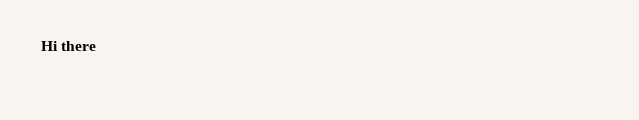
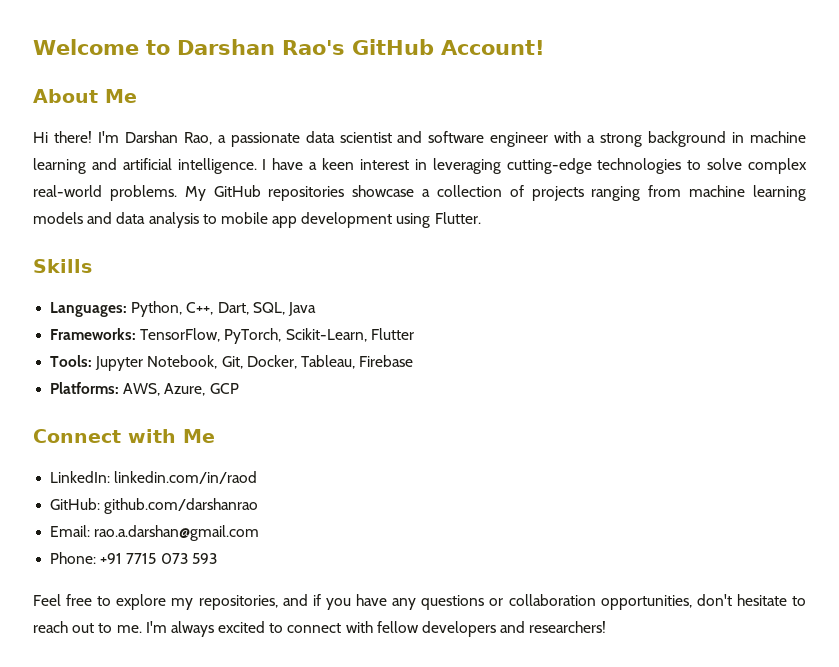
- Hi there
+ Welcome to Darshan Rao's GitHub Account!
+ About Me
+ Hi there! I'm Darshan Rao, a passionate data scientist and software engineer with a strong background in machine learning and artificial intelligence. I have a keen interest in leveraging cutting-edge technologies to solve complex real-world problems. My GitHub repositories showcase a collection of projects ranging from machine learning models and data analysis to mobile app development using Flutter.
+ Skills
+ Languages: Python, C++, Dart, SQL, Java
+ Frameworks: TensorFlow, PyTorch, Scikit-Learn, Flutter
+ Tools: Jupyter Notebook, Git, Docker, Tableau, Firebase
+ Platforms: AWS, Azure, GCP
+ Connect with Me
+ LinkedIn: linkedin.com/in/raod
+ GitHub: github.com/darshanrao
+ Email: rao.a.darshan@gmail.com
+ Phone: +91 7715 073 593
+ Feel free to explore my repositories, and if you have any questions or collaboration opportunities, don't hesitate to reach out to me. I'm always excited to connect with fellow developers and researchers!

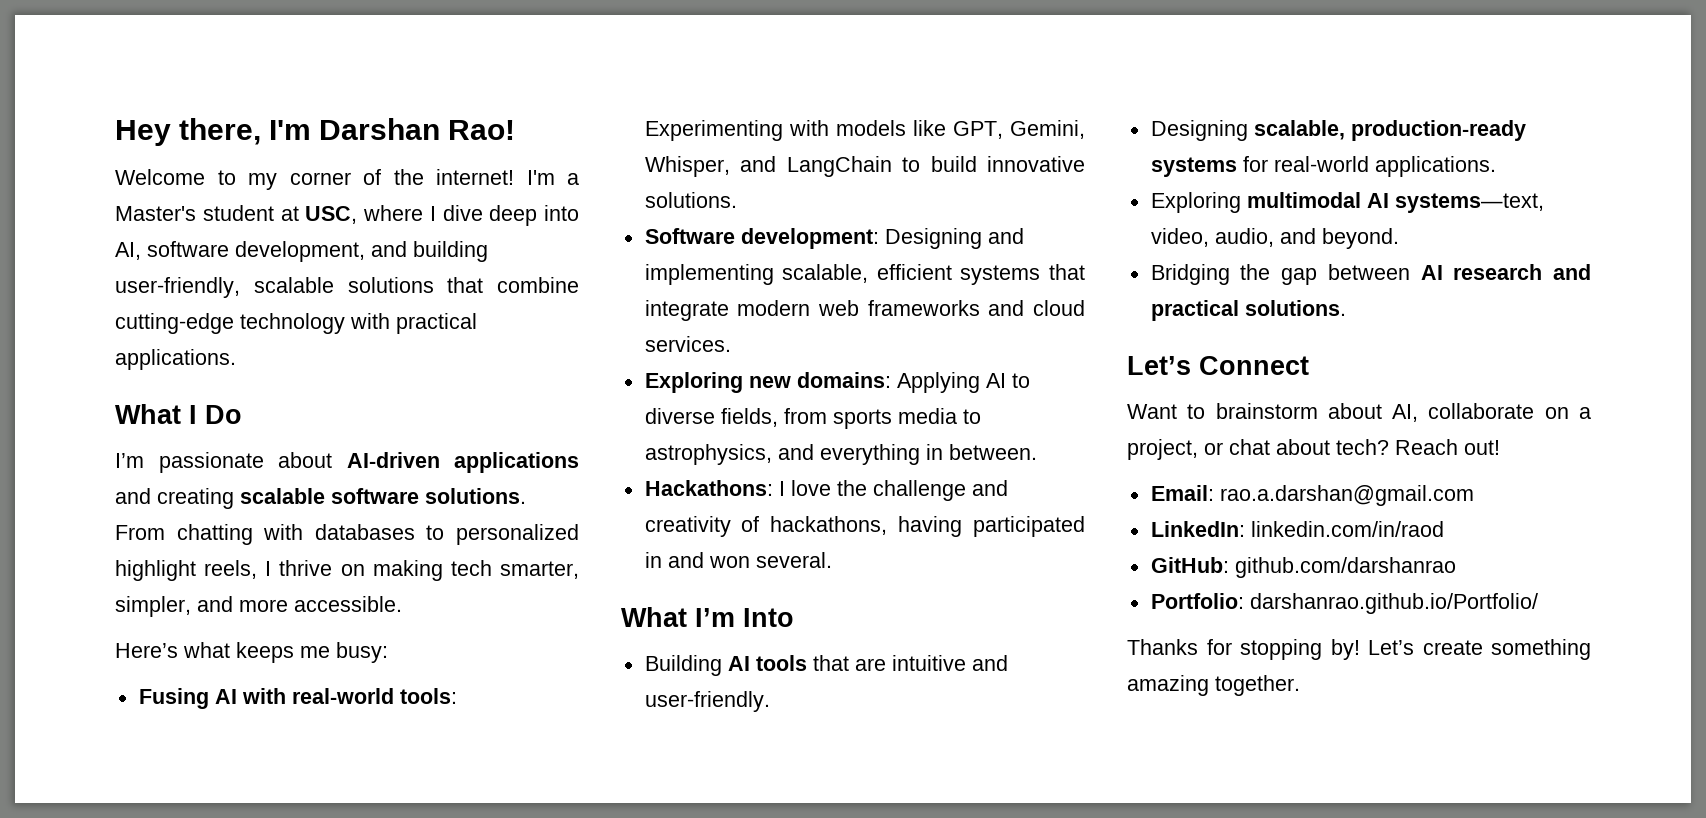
- Welcome to Darshan Rao's GitHub Account!
- About Me
- Hi there! I'm Darshan Rao, a passionate data scientist and software engineer with a strong background in machine learning and artificial intelligence. I have a keen interest in leveraging cutting-edge technologies to solve complex real-world problems. My GitHub repositories showcase a collection of projects ranging from machine learning models and data analysis to mobile app development using Flutter.
- Skills
- Languages: Python, C++, Dart, SQL, Java
- Frameworks: TensorFlow, PyTorch, Scikit-Learn, Flutter
- Tools: Jupyter Notebook, Git, Docker, Tableau, Firebase
- Platforms: AWS, Azure, GCP
- Connect with Me
+ Hey there, I'm Darshan Rao!
+ Welcome to my corner of the internet! I'm a Master's student at USC, where I dive deep into AI, software development, and building user-friendly, scalable solutions that combine cutting-edge technology with practical applications.
+ What I Do
+ I’m passionate about AI-driven applications and creating scalable software solutions. From chatting with databases to personalized highlight reels, I thrive on making tech smarter, simpler, and more accessible.
+ Here’s what keeps me busy:
+ Fusing AI with real-world tools: Experimenting with models like GPT, Gemini, Whisper, and LangChain to build innovative solutions.
+ Software development: Designing and implementing scalable, efficient systems that integrate modern web frameworks and cloud services.
+ Exploring new domains: Applying AI to diverse fields, from sports media to astrophysics, and everything in between.
+ Hackathons: I love the challenge and creativity of hackathons, having participated in and won several.
+ What I’m Into
+ Building AI tools that are intuitive and user-friendly.
+ Designing scalable, production-ready systems for real-world applications.
+ Exploring multimodal AI systems—text, video, audio, and beyond.
+ Bridging the gap between AI research and practical solutions.
+ Let’s Connect
+ Want to brainstorm about AI, collaborate on a project, or chat about tech? Reach out!
+ Email: rao.a.darshan@gmail.com
  LinkedIn: linkedin.com/in/raod
  GitHub: github.com/darshanrao
- Email: rao.a.darshan@gmail.com
- Phone: +91 7715 073 593
- Feel free to explore my repositories, and if you have any questions or collaboration opportunities, don't hesitate to reach out to me. I'm always excited to connect with fellow developers and researchers!
+ Portfolio: darshanrao.github.io/Portfolio/
+ Thanks for stopping by! Let’s create something amazing together.

